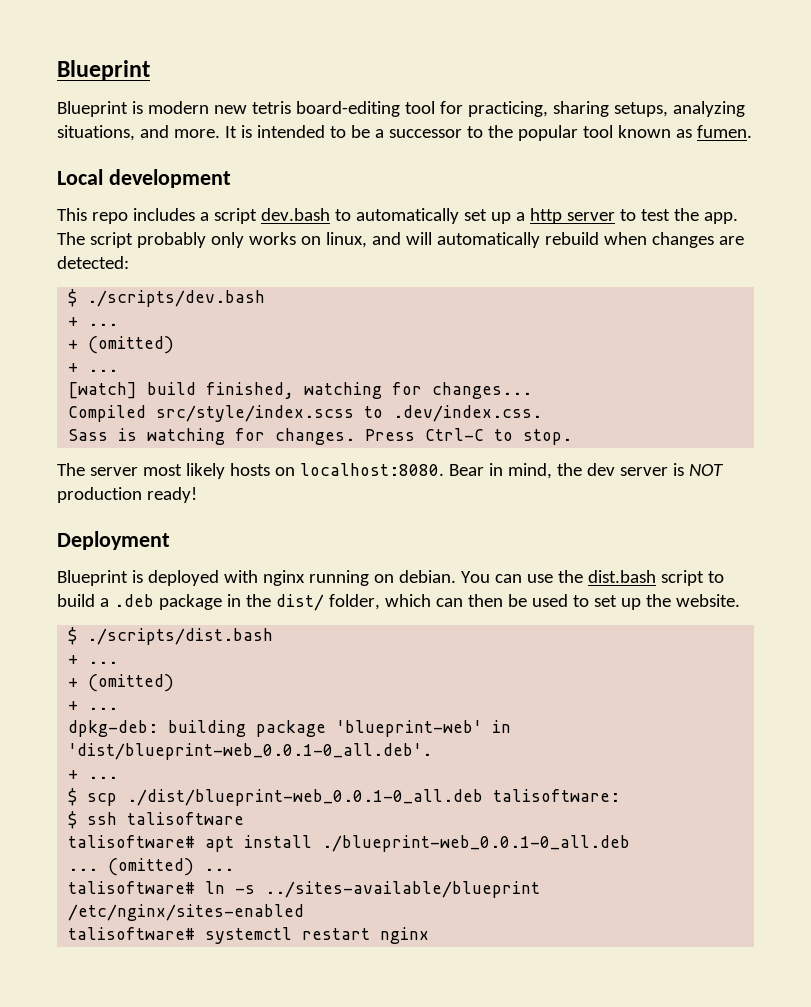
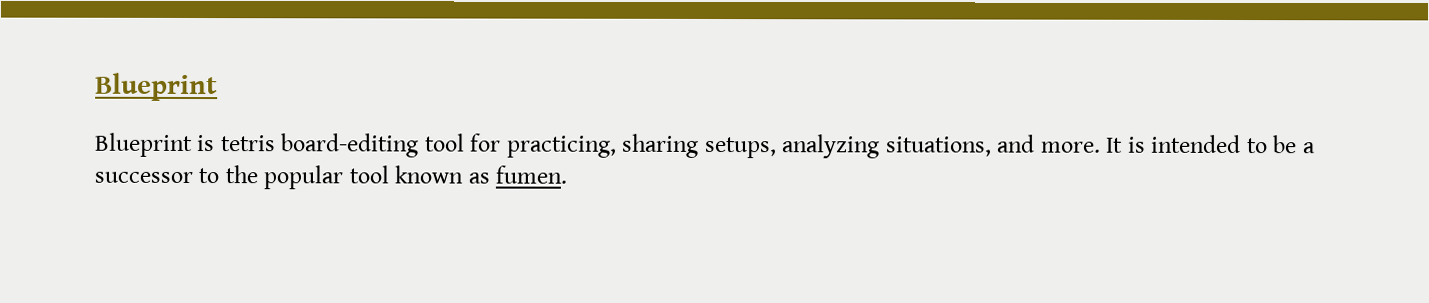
- Blueprint is modern new tetris board-editing tool for practicing, sharing setups, analyzing situations, and more.
+ Blueprint is tetris board-editing tool for practicing, sharing setups, analyzing situations, and more.
- Local development
- This repo includes a script dev.bash to automatically set up a http server to test the app. The script probably only works on linux, and will automatically rebuild when changes are detected:
- $ ./scripts/dev.bash
- + ...
- + (omitted)
- + ...
- [watch] build finished, watching for changes...
- Compiled src/style/index.scss to .dev/index.css.
- Sass is watching for changes. Press Ctrl-C to stop.
- The server most likely hosts on localhost:8080. Bear in mind, the dev server is NOT production ready!
- Deployment
- Blueprint is deployed with nginx running on debian. You can use the dist.bash script to build a .deb package in the dist/ folder, which can then be used to set up the website.
- $ ./scripts/dist.bash
- + ...
- + (omitted)
- + ...
- dpkg-deb: building package 'blueprint-web' in 'dist/blueprint-web_0.0.1-0_all.deb'.
- + ...
- $ scp ./dist/blueprint-web_0.0.1-0_all.deb talisoftware:
- $ ssh talisoftware
- talisoftware# apt install ./blueprint-web_0.0.1-0_all.deb
- ... (omitted) ...
- talisoftware# ln -s ../sites-available/blueprint /etc/nginx/sites-enabled
- talisoftware# systemctl restart nginx

